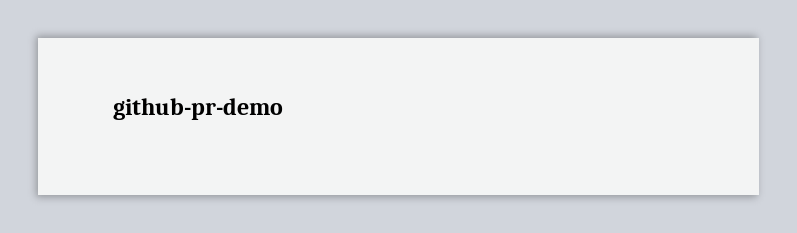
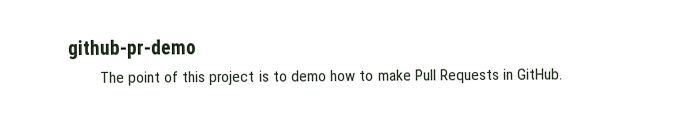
+ The point of this project is to demo how to make Pull Requests in GitHub.

